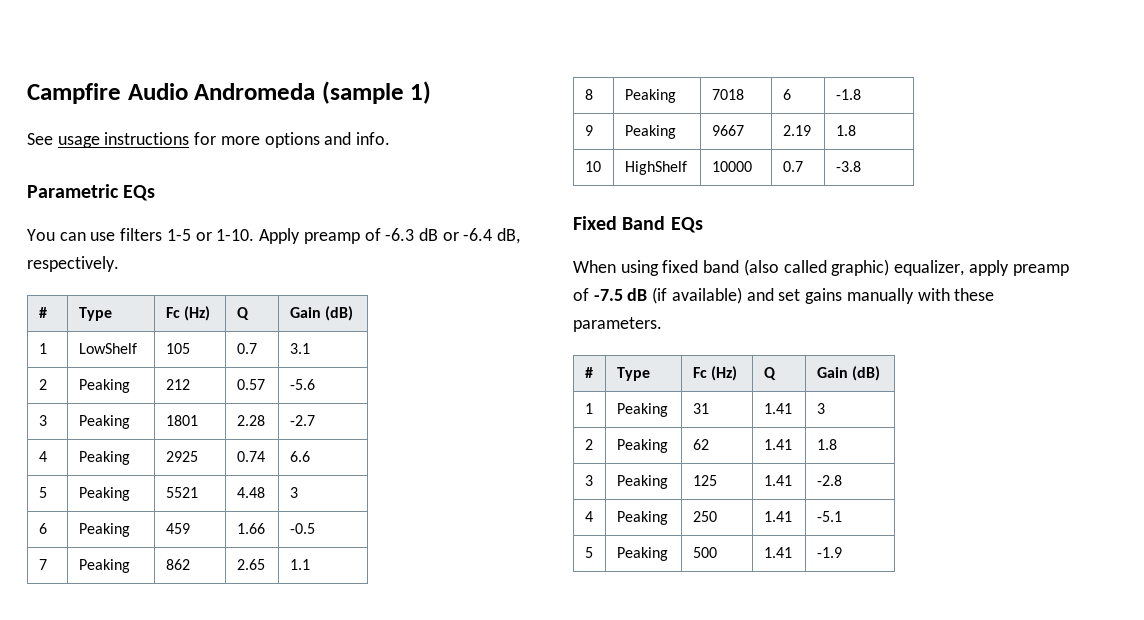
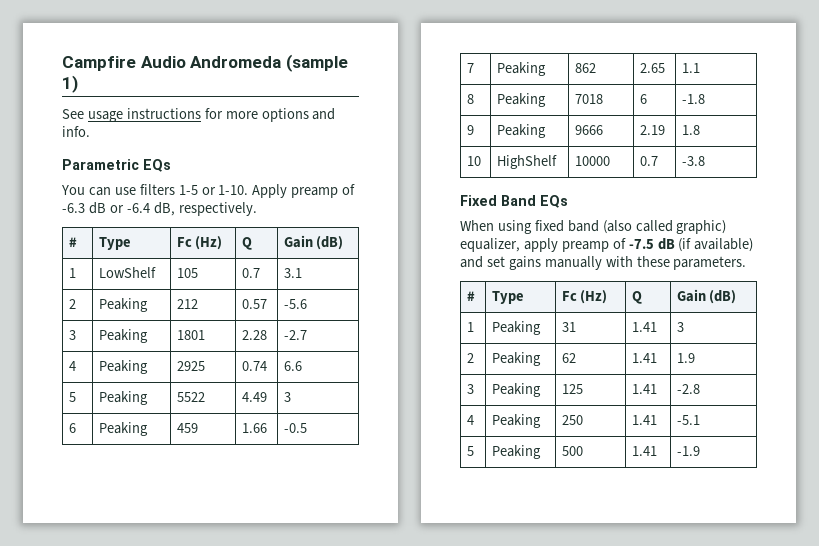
- 5 | Peaking | 5521 | 4.48 | 3
+ 5 | Peaking | 5522 | 4.49 | 3
- 9 | Peaking | 9667 | 2.19 | 1.8
+ 9 | Peaking | 9666 | 2.19 | 1.8
- 2 | Peaking | 62 | 1.41 | 1.8
+ 2 | Peaking | 62 | 1.41 | 1.9

